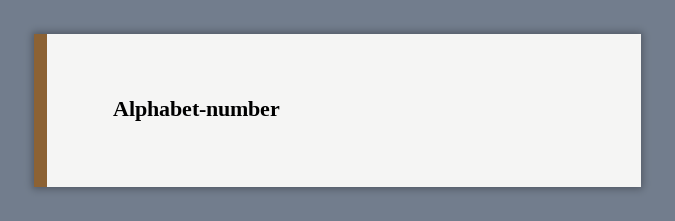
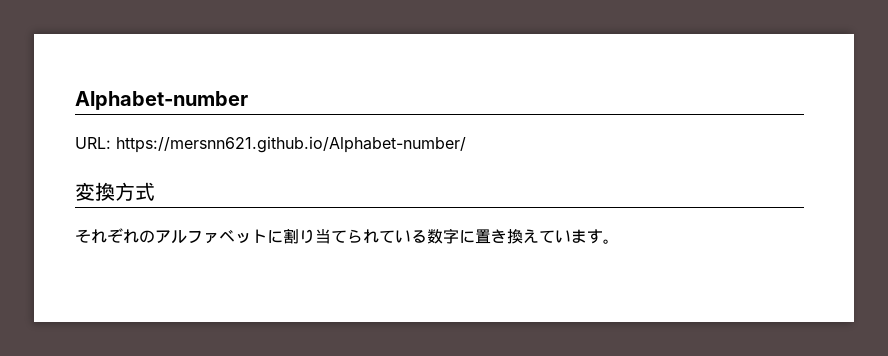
+ URL: https://mersnn621.github.io/Alphabet-number/
+ 変換方式
+ それぞれのアルファベットに割り当てられている数字に置き換えています。

